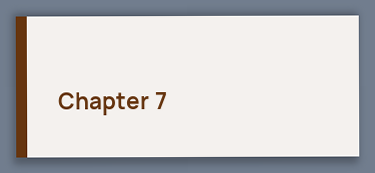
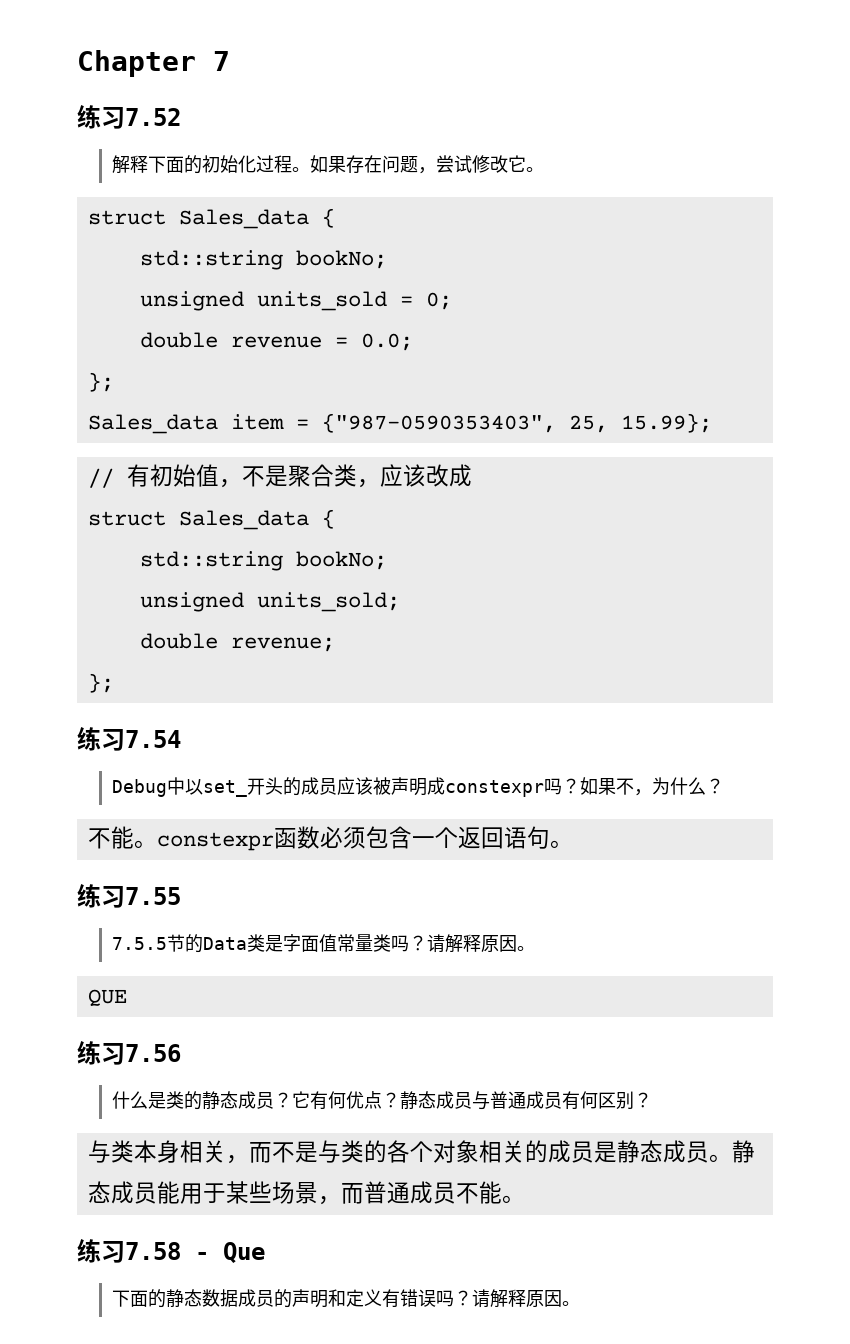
+ 练习7.52
+ 解释下面的初始化过程。如果存在问题，尝试修改它。
+ struct Sales_data {
+ std::string bookNo;
+ unsigned units_sold = 0;
+ double revenue = 0.0;
+ };
+ Sales_data item = {"987-0590353403", 25, 15.99};
+ // 有初始值，不是聚合类，应该改成
+ struct Sales_data {
+ std::string bookNo;
+ unsigned units_sold;
+ double revenue;
+ };
+ 练习7.54
+ Debug中以set_开头的成员应该被声明成constexpr吗？如果不，为什么？
+ 不能。constexpr函数必须包含一个返回语句。
+ 练习7.55
+ 7.5.5节的Data类是字面值常量类吗？请解释原因。
+ QUE
+ 练习7.56
+ 什么是类的静态成员？它有何优点？静态成员与普通成员有何区别？
+ 与类本身相关，而不是与类的各个对象相关的成员是静态成员。静态成员能用于某些场景，而普通成员不能。
+ 练习7.58 - Que
+ 下面的静态数据成员的声明和定义有错误吗？请解释原因。

